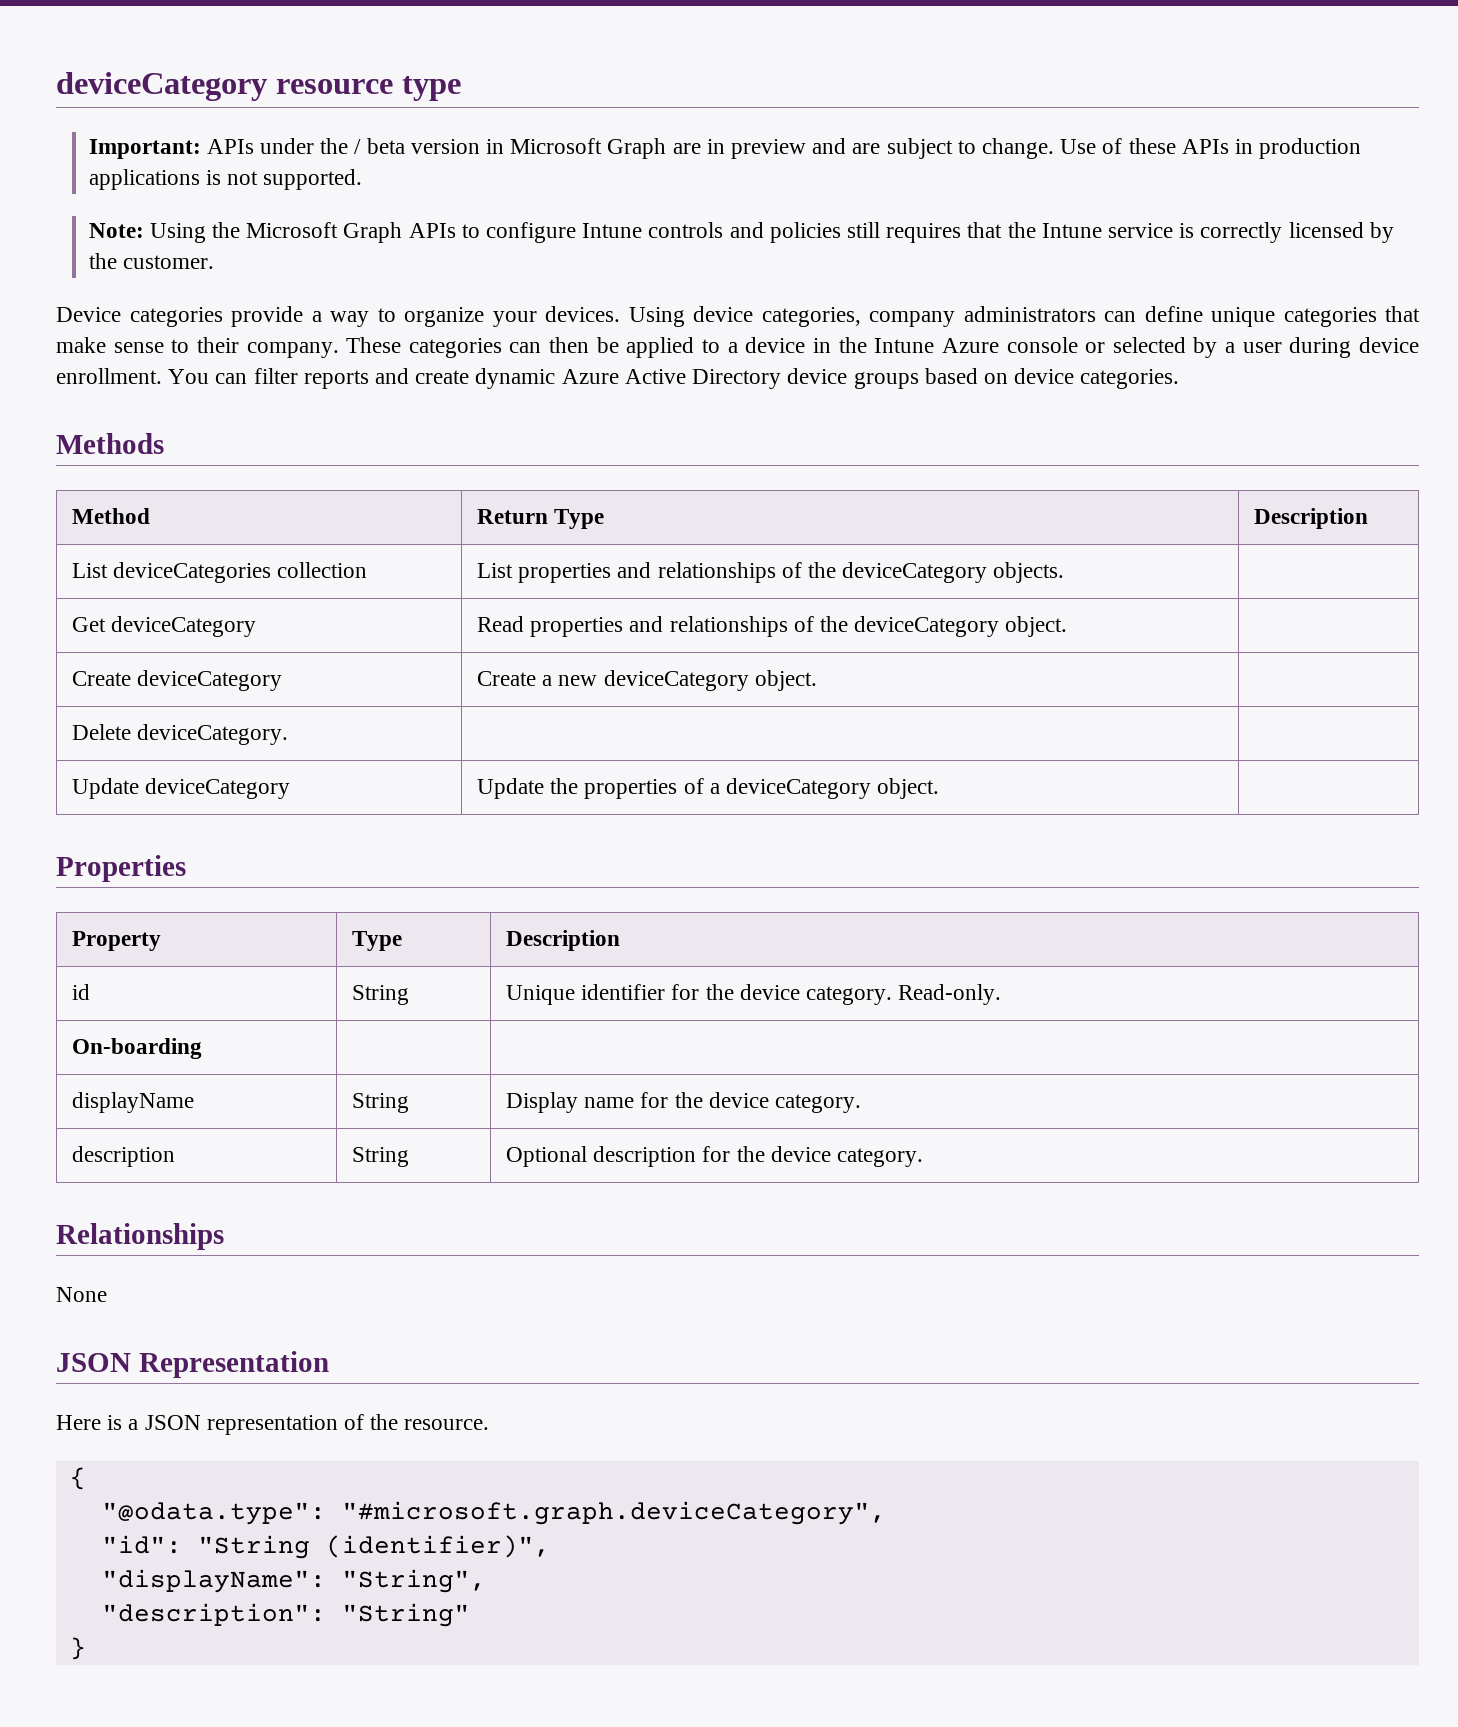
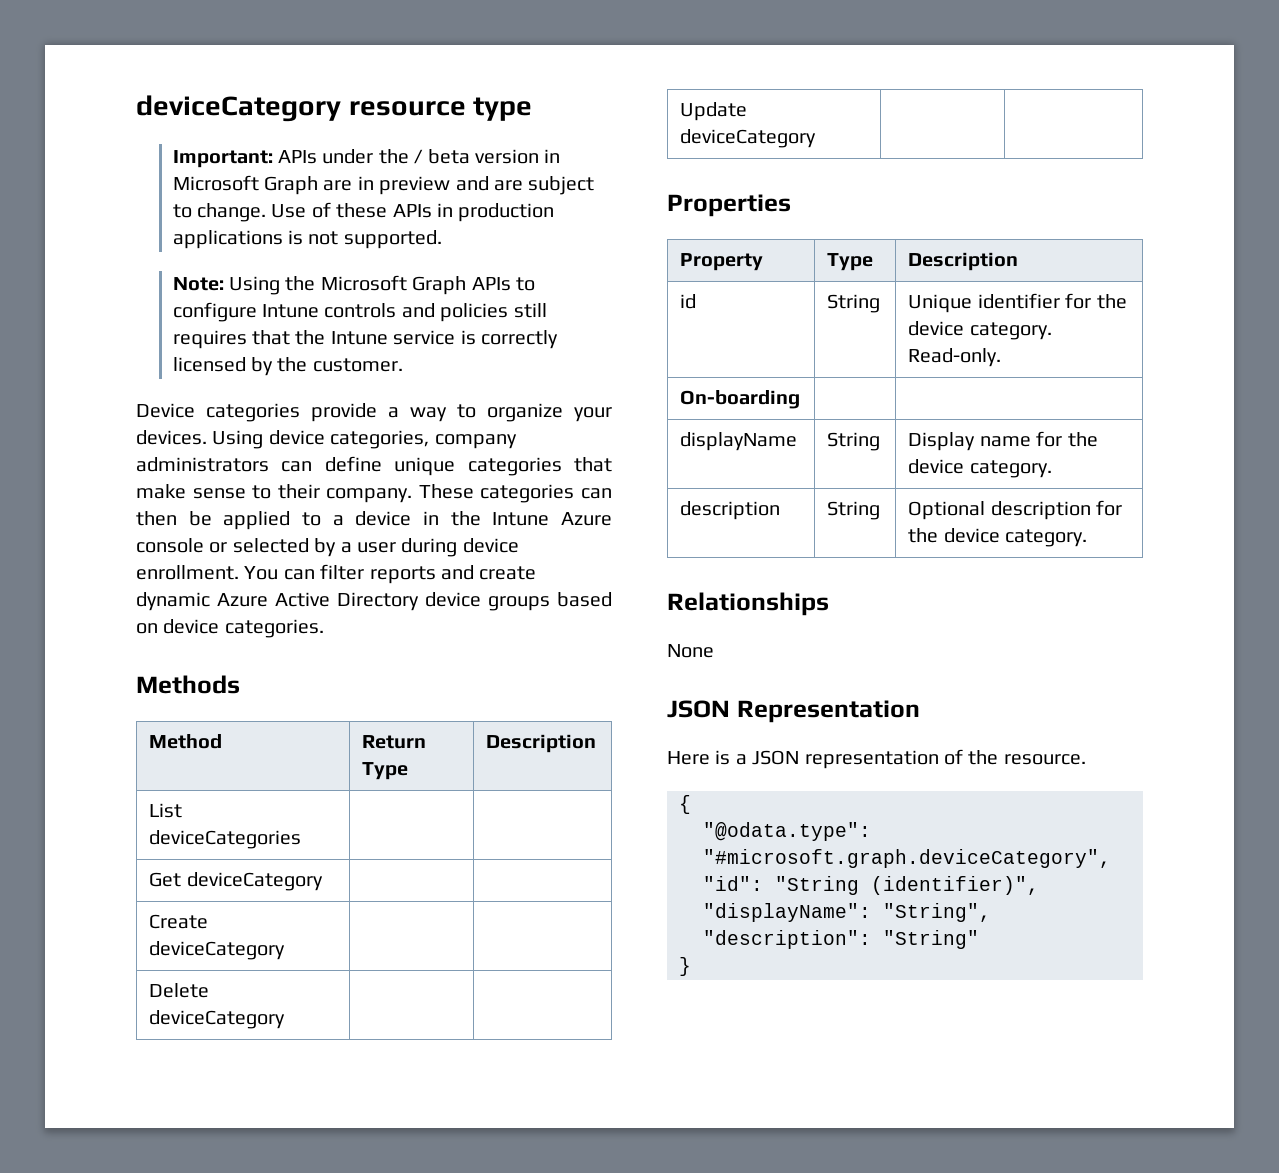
- List deviceCategories collection | List properties and relationships of the deviceCategory objects. |
- Get deviceCategory | Read properties and relationships of the deviceCategory object. |
- Create deviceCategory | Create a new deviceCategory object. |
+ List deviceCategories | |
+ Get deviceCategory | |
+ Create deviceCategory | |
- Delete deviceCategory. | |
+ Delete deviceCategory | |
- Update deviceCategory | Update the properties of a deviceCategory object. |
+ Update deviceCategory | |

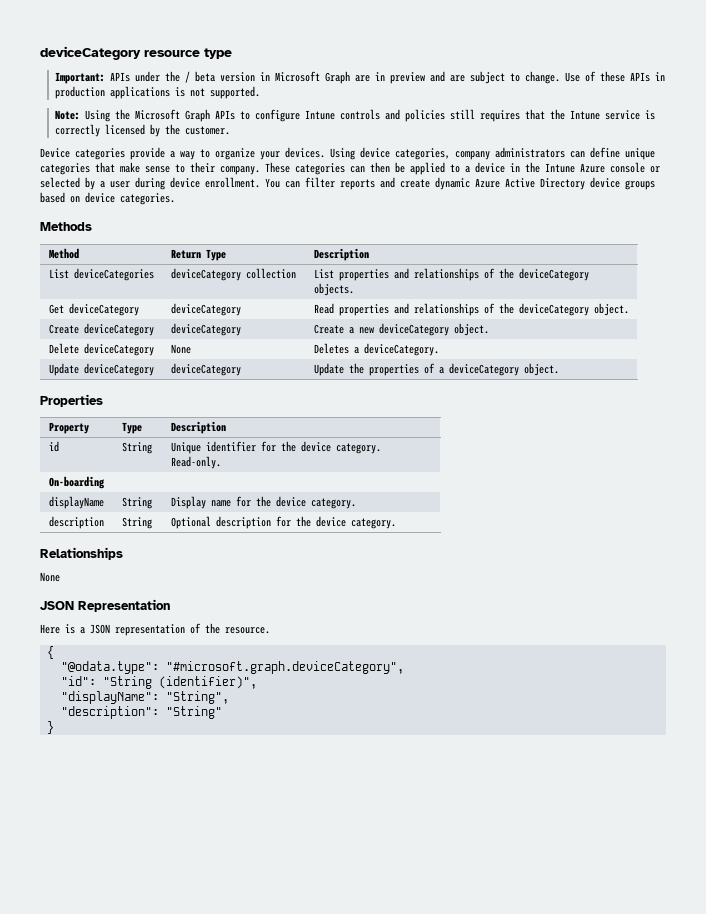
- List deviceCategories | |
- Get deviceCategory | |
- Create deviceCategory | |
- Delete deviceCategory | |
- Update deviceCategory | |
+ List deviceCategories | deviceCategory collection | List properties and relationships of the deviceCategory objects.
+ Get deviceCategory | deviceCategory | Read properties and relationships of the deviceCategory object.
+ Create deviceCategory | deviceCategory | Create a new deviceCategory object.
+ Delete deviceCategory | None | Deletes a deviceCategory.
+ Update deviceCategory | deviceCategory | Update the properties of a deviceCategory object.

